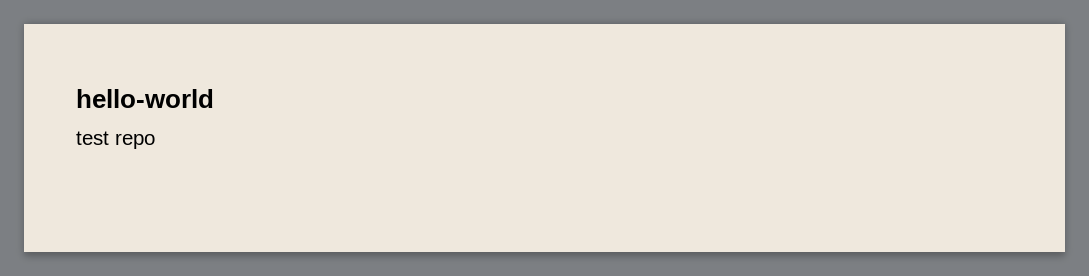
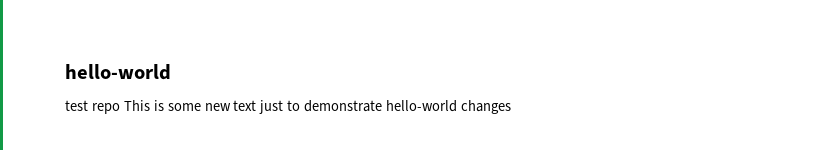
- test repo
+ test repo This is some new text just to demonstrate hello-world changes

